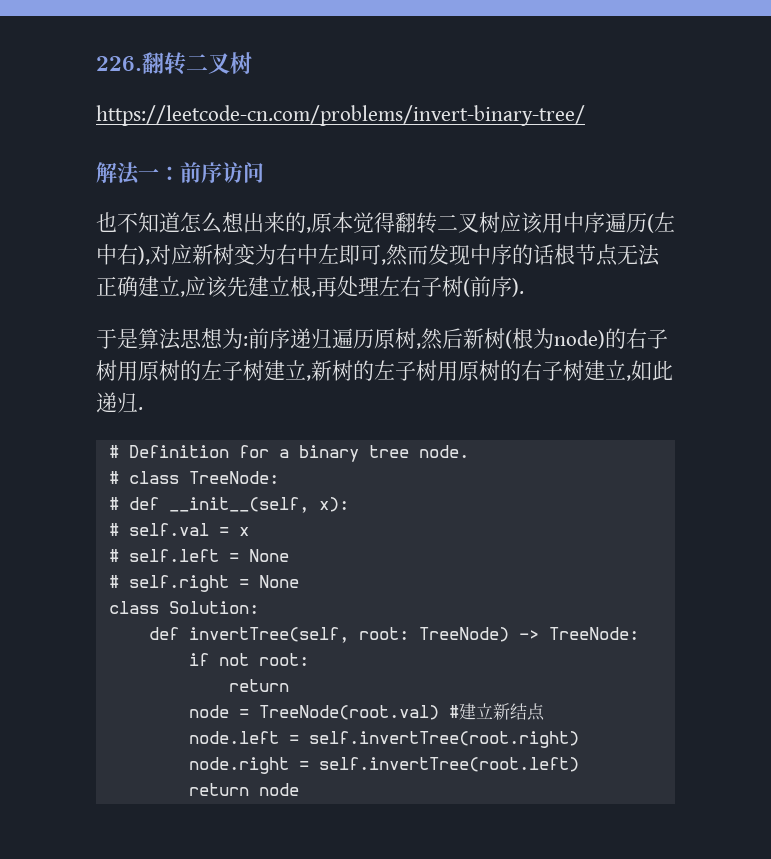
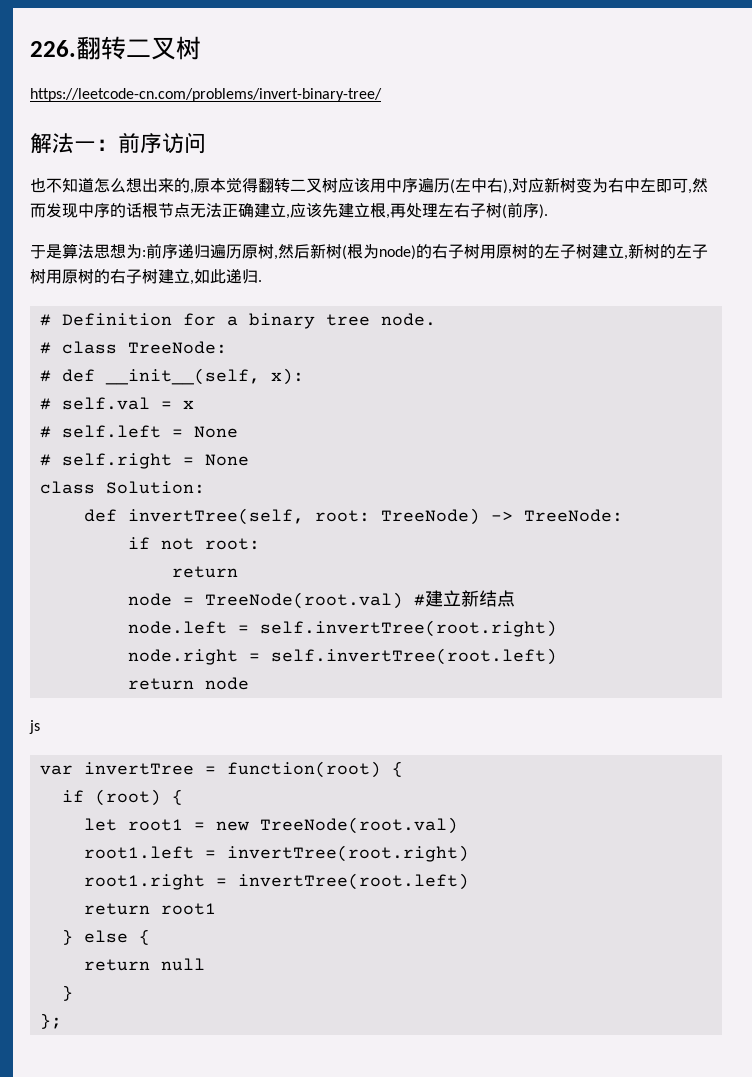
+ js
+ var invertTree = function(root) {
+ if (root) {
+ let root1 = new TreeNode(root.val)
+ root1.left = invertTree(root.right)
+ root1.right = invertTree(root.left)
+ return root1
+ } else {
+ return null
+ }
+ };

